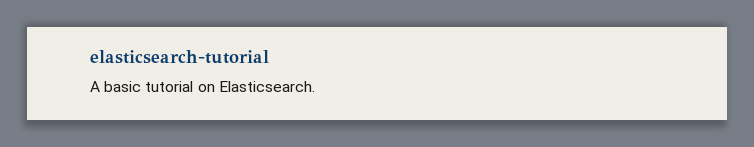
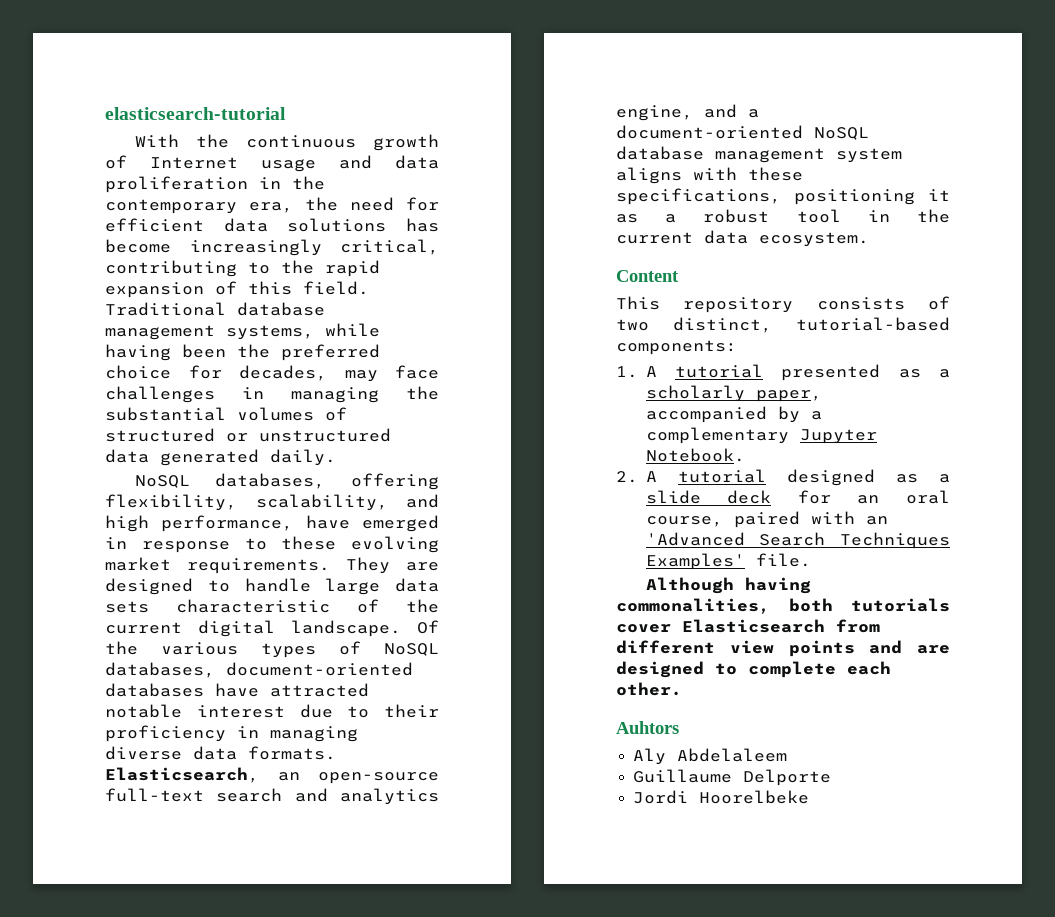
- A basic tutorial on Elasticsearch.
+ With the continuous growth of Internet usage and data proliferation in the contemporary era, the need for efficient data solutions has become increasingly critical, contributing to the rapid expansion of this field. Traditional database management systems, while having been the preferred choice for decades, may face challenges in managing the substantial volumes of structured or unstructured data generated daily.
+ NoSQL databases, offering flexibility, scalability, and high performance, have emerged in response to these evolving market requirements. They are designed to handle large data sets characteristic of the current digital landscape. Of the various types of NoSQL databases, document-oriented databases have attracted notable interest due to their proficiency in managing diverse data formats. Elasticsearch, an open-source full-text search and analytics engine, and a document-oriented NoSQL database management system aligns with these specifications, positioning it as a robust tool in the current data ecosystem.
+ Content
+ This repository consists of two distinct, tutorial-based components:
+ 1. A tutorial presented as a scholarly paper, accompanied by a complementary Jupyter Notebook.
+ 2. A tutorial designed as a slide deck for an oral course, paired with an 'Advanced Search Techniques Examples' file.
+ Although having commonalities, both tutorials cover Elasticsearch from different view points and are designed to complete each other.
+ Auhtors
+ Aly Abdelaleem
+ Guillaume Delporte
+ Jordi Hoorelbeke

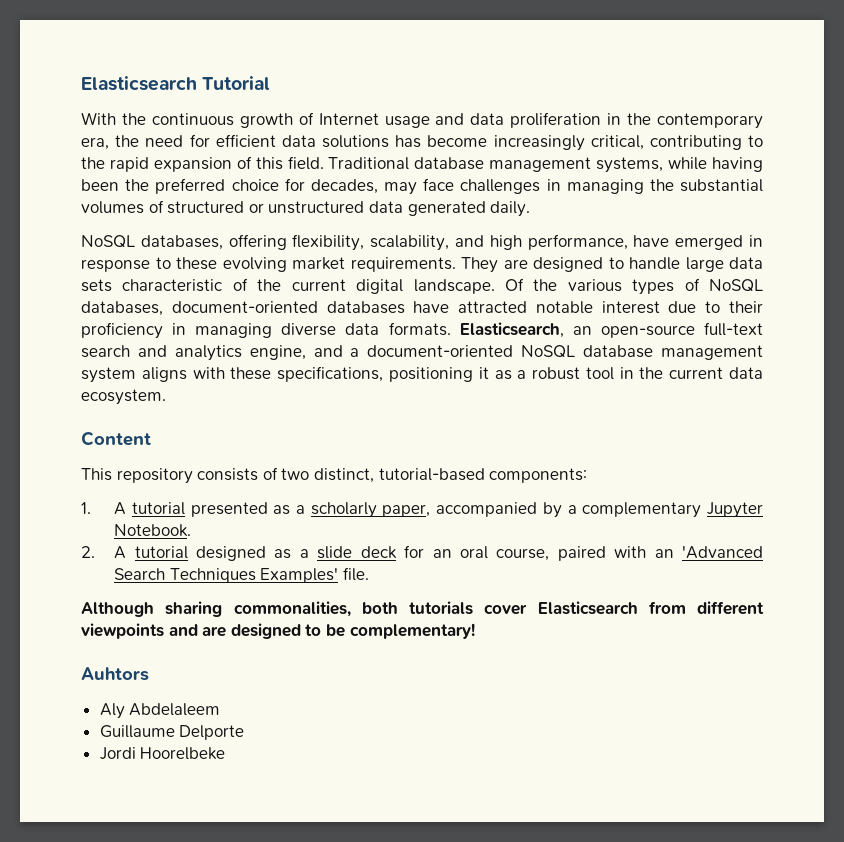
- elasticsearch-tutorial
+ Elasticsearch Tutorial
- Although having commonalities, both tutorials cover Elasticsearch from different view points and are designed to complete each other.
+ Although sharing commonalities, both tutorials cover Elasticsearch from different viewpoints and are designed to be complementary!

